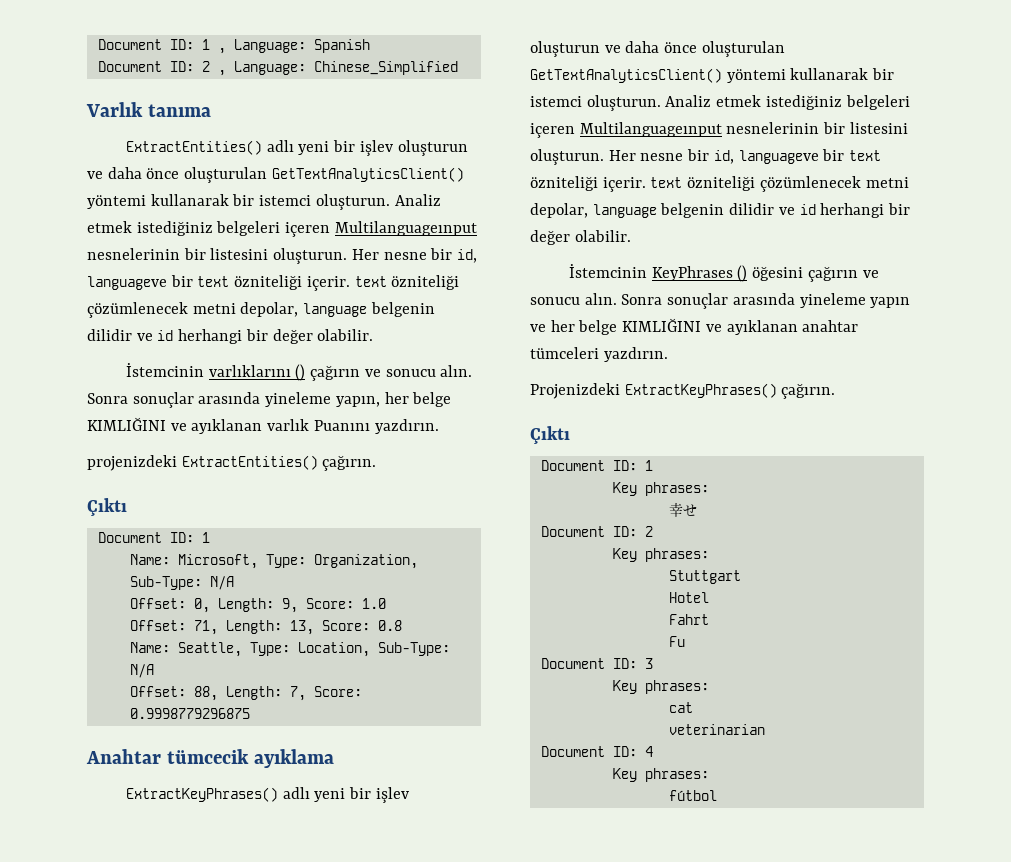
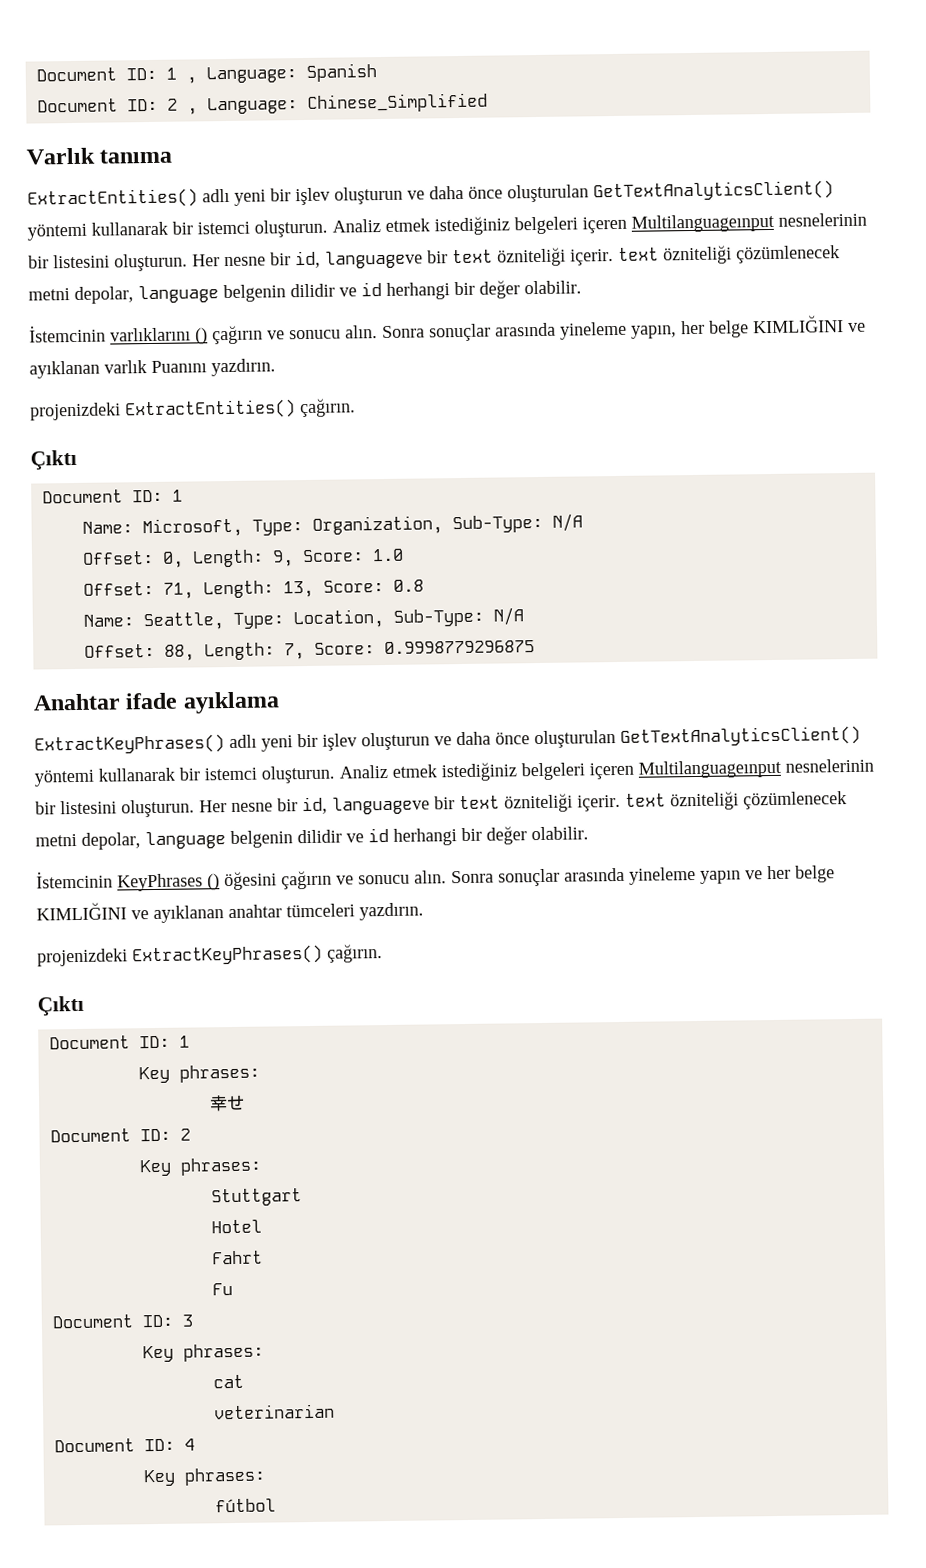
- Anahtar tümcecik ayıklama
+ Anahtar ifade ayıklama
- Projenizdeki ExtractKeyPhrases() çağırın.
+ projenizdeki ExtractKeyPhrases() çağırın.

